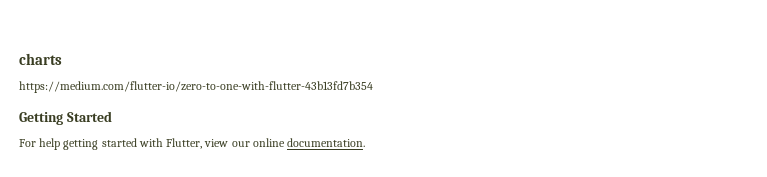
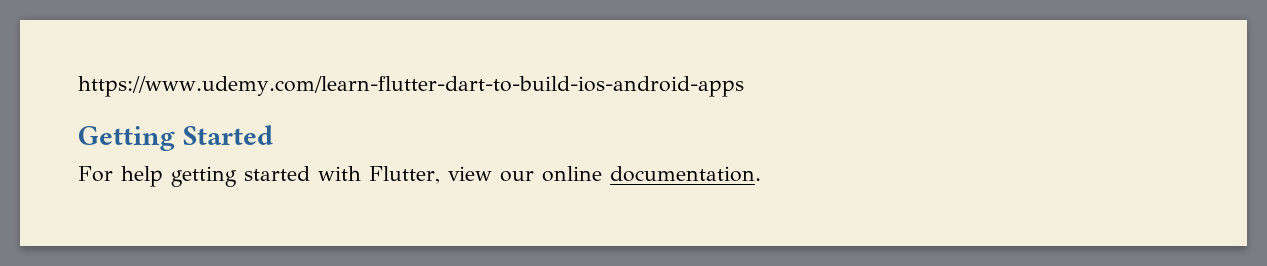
- charts
- https://medium.com/flutter-io/zero-to-one-with-flutter-43b13fd7b354
+ https://www.udemy.com/learn-flutter-dart-to-build-ios-android-apps

